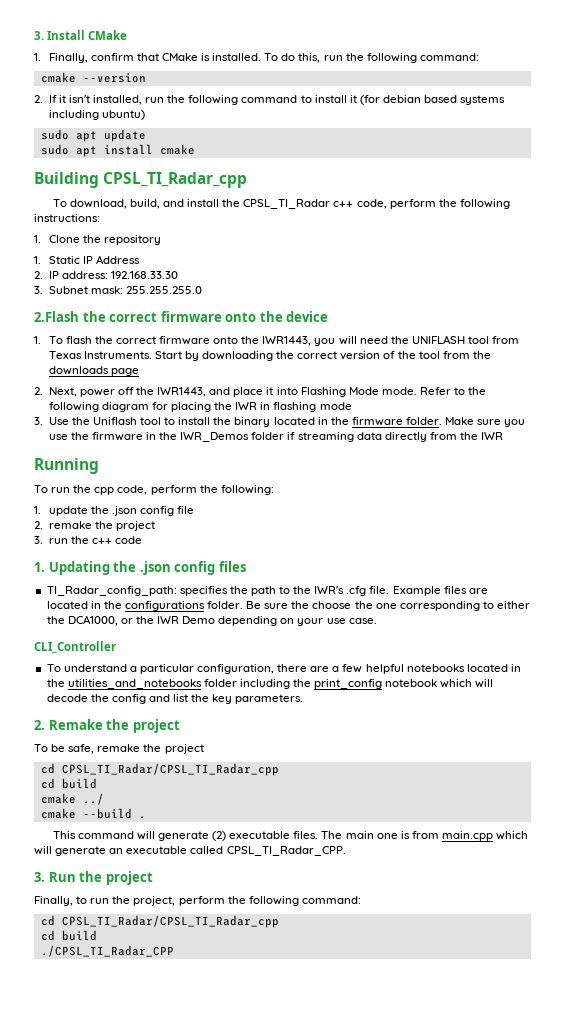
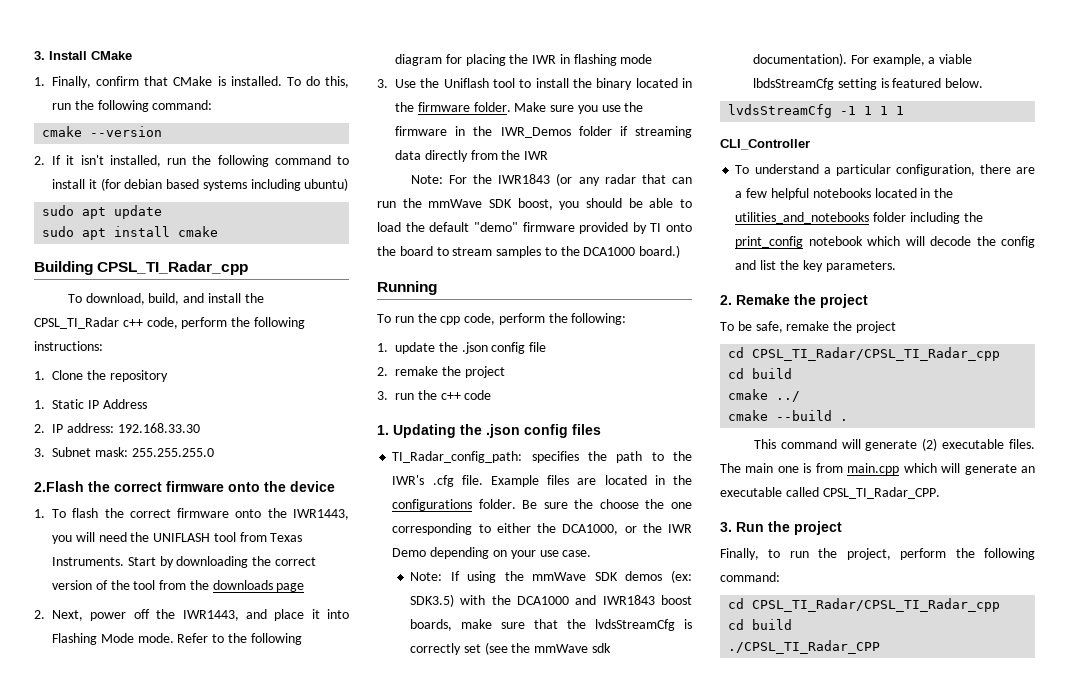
+ Note: For the IWR1843 (or any radar that can run the mmWave SDK boost, you should be able to load the default "demo" firmware provided by TI onto the board to stream samples to the DCA1000 board.)
+ Note: If using the mmWave SDK demos (ex: SDK3.5) with the DCA1000 and IWR1843 boost boards, make sure that the lvdsStreamCfg is correctly set (see the mmWave sdk documentation). For example, a viable lbdsStreamCfg setting is featured below.
+ lvdsStreamCfg -1 1 1 1

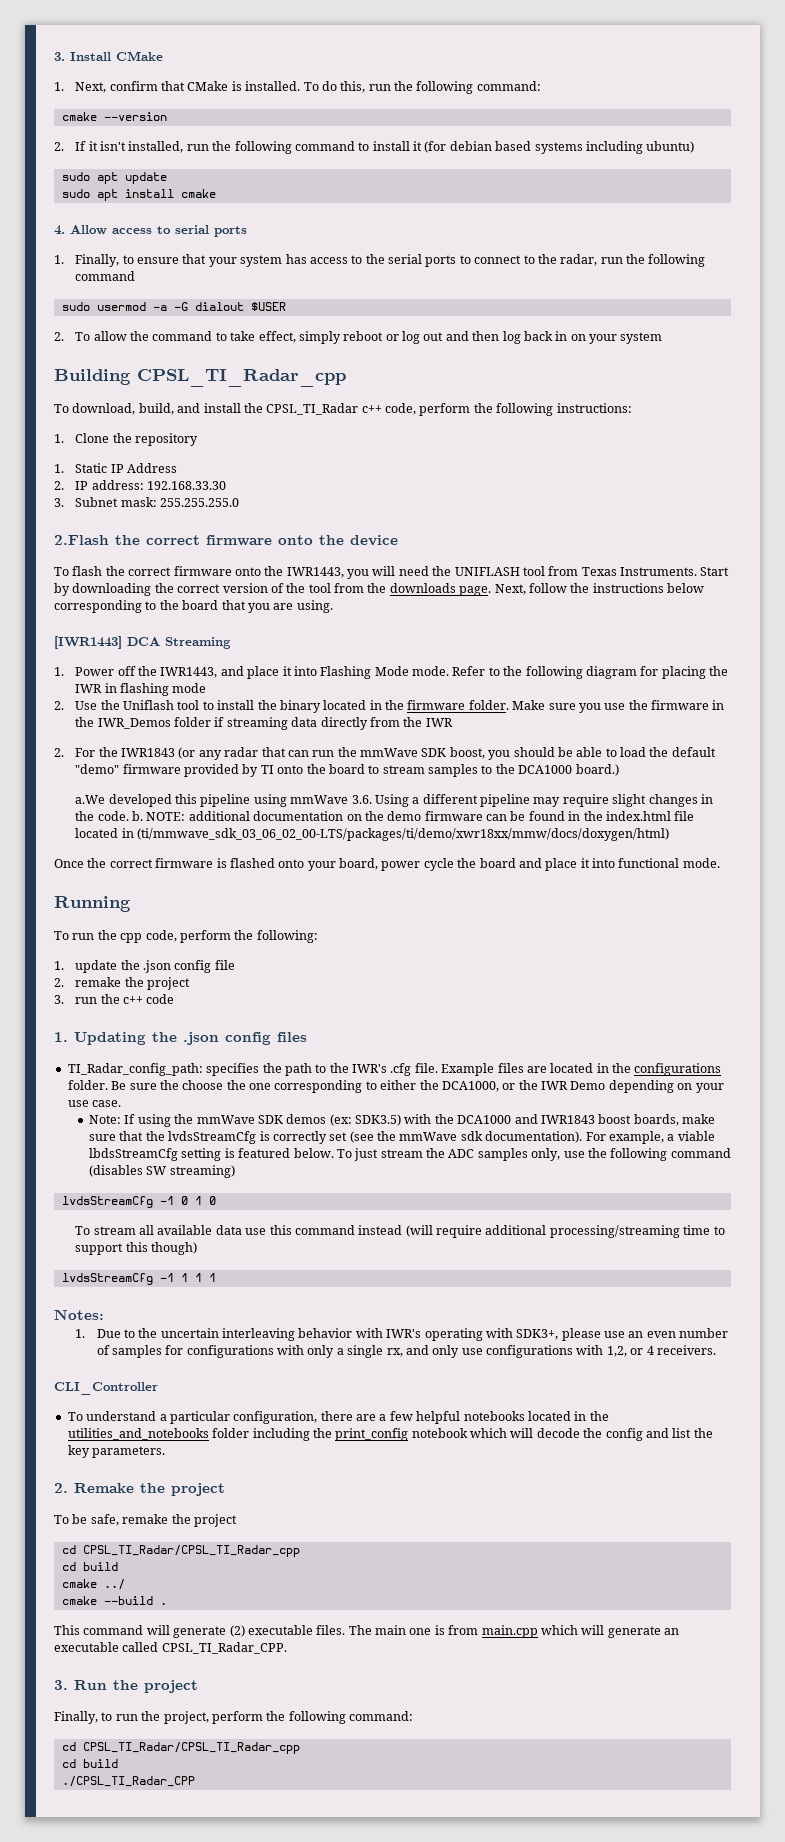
- 1. Finally, confirm that CMake is installed.
+ 1. Next, confirm that CMake is installed.
+ 4. Allow access to serial ports
+ 1. Finally, to ensure that your system has access to the serial ports to connect to the radar, run the following command
+ sudo usermod -a -G dialout $USER
+ 2. To allow the command to take effect, simply reboot or log out and then log back in on your system
- 1. To flash the correct firmware onto the IWR1443, you will need the UNIFLASH tool from Texas Instruments.
+ To flash the correct firmware onto the IWR1443, you will need the UNIFLASH tool from Texas Instruments.
- Start by downloading the correct version of the tool from the downloads page
- 2. Next, power off the IWR1443, and place it into Flashing Mode mode.
+ Start by downloading the correct version of the tool from the downloads page. Next, follow the instructions below corresponding to the board that you are using.
+ [IWR1443] DCA Streaming
+ 1. Power off the IWR1443, and place it into Flashing Mode mode.
- 3. Use the Uniflash tool to install the binary located in the firmware folder.
+ 2. Use the Uniflash tool to install the binary located in the firmware folder.
- Note: For the IWR1843 (or any radar that can run the mmWave SDK boost, you should be able to load the default "demo" firmware provided by TI onto the board to stream samples to the DCA1000 board.)
+ 2. For the IWR1843 (or any radar that can run the mmWave SDK boost, you should be able to load the default "demo" firmware provided by TI onto the board to stream samples to the DCA1000 board.)
+ a.We developed this pipeline using mmWave 3.6. Using a different pipeline may require slight changes in the code. b. NOTE: additional documentation on the demo firmware can be found in the index.html file located in (ti/mmwave_sdk_03_06_02_00-LTS/packages/ti/demo/xwr18xx/mmw/docs/doxygen/html)
+ Once the correct firmware is flashed onto your board, power cycle the board and place it into functional mode.
+ To just stream the ADC samples only, use the following command (disables SW streaming)
+ lvdsStreamCfg -1 0 1 0
+ To stream all available data use this command instead (will require additional processing/streaming time to support this though)
+ Notes:
+ 1. Due to the uncertain interleaving behavior with IWR's operating with SDK3+, please use an even number of samples for configurations with only a single rx, and only use configurations with 1,2, or 4 receivers.

